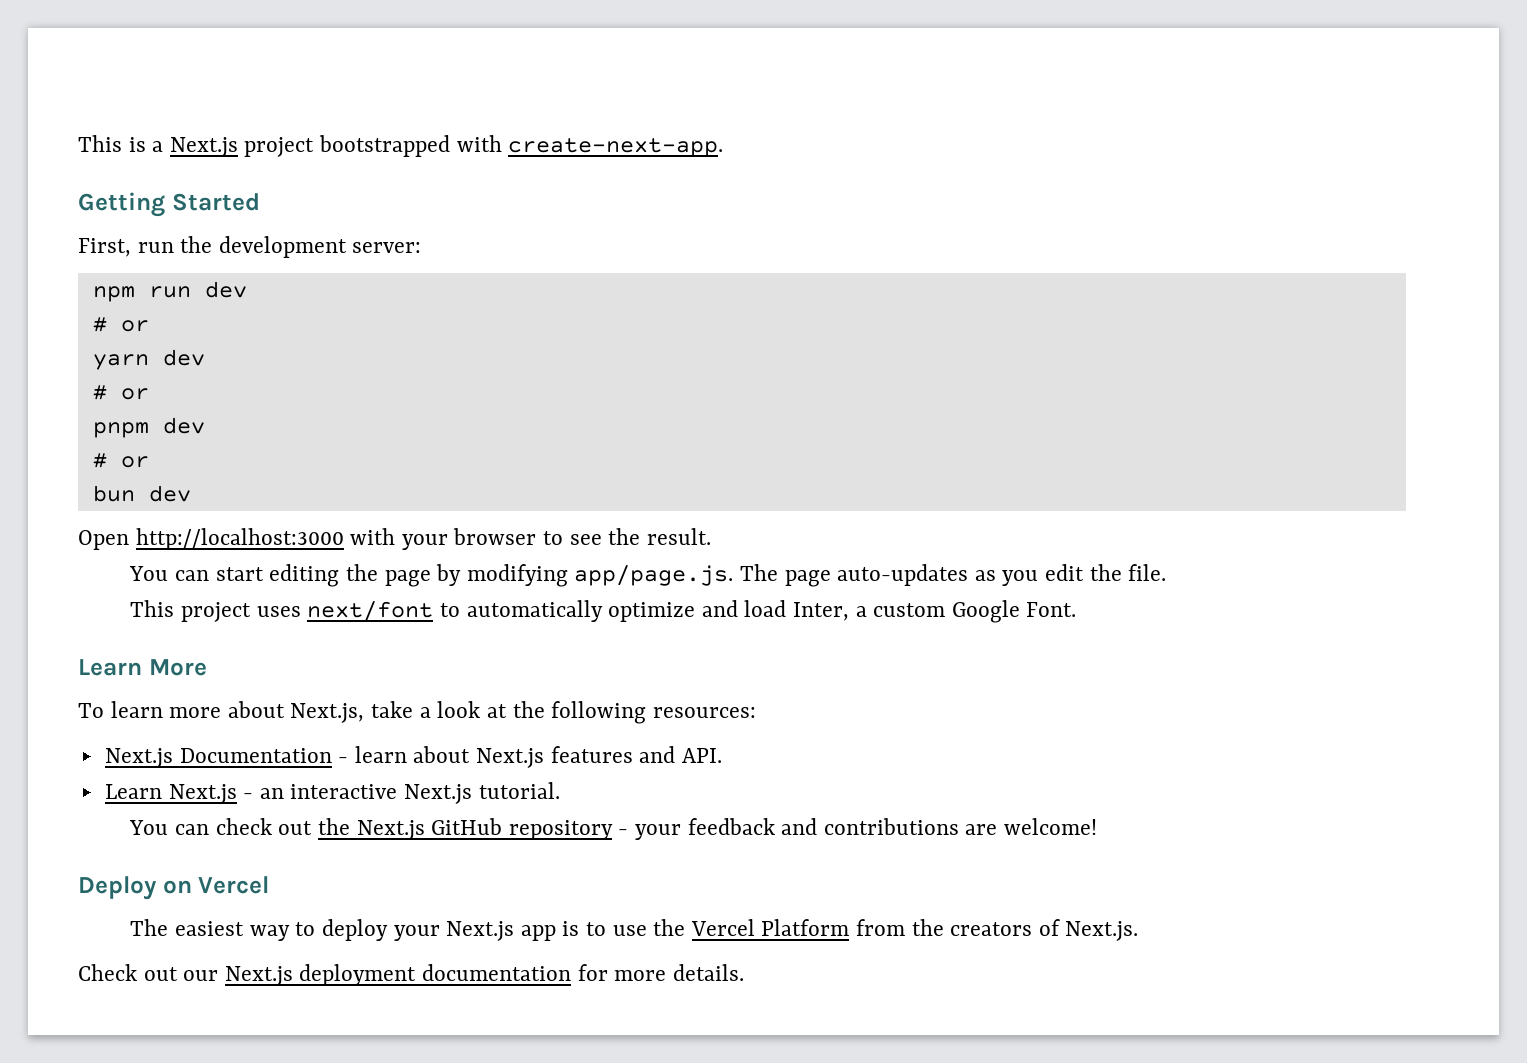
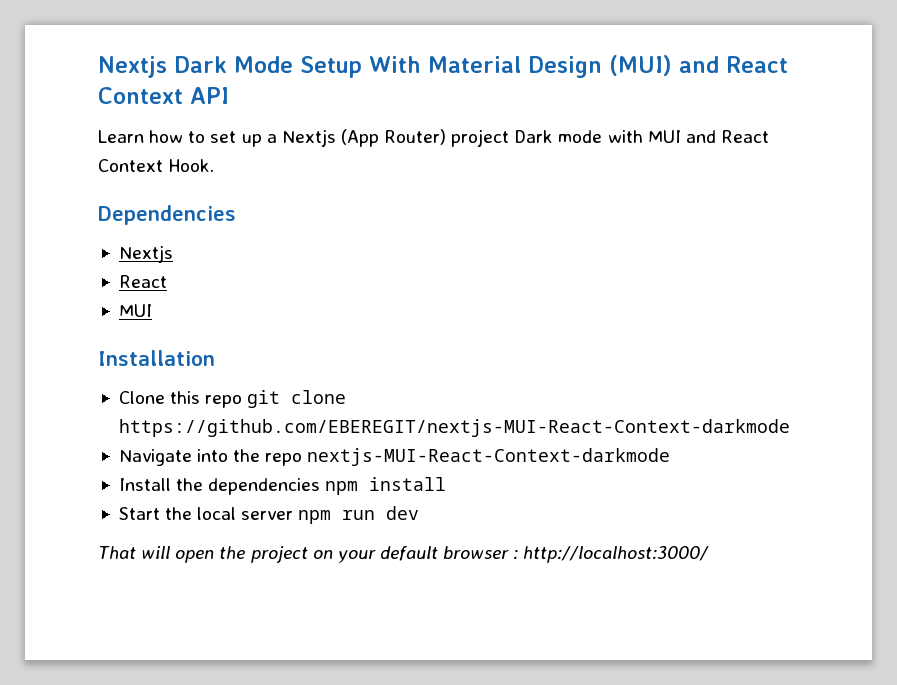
- This is a Next.js project bootstrapped with create-next-app.
- Getting Started
- First, run the development server:
- npm run dev
- # or
- yarn dev
- # or
- pnpm dev
- # or
- bun dev
- Open http://localhost:3000 with your browser to see the result.
- You can start editing the page by modifying app/page.js. The page auto-updates as you edit the file.
- This project uses next/font to automatically optimize and load Inter, a custom Google Font.
- Learn More
- To learn more about Next.js, take a look at the following resources:
- Next.js Documentation - learn about Next.js features and API.
- Learn Next.js - an interactive Next.js tutorial.
- You can check out the Next.js GitHub repository - your feedback and contributions are welcome!
- Deploy on Vercel
- The easiest way to deploy your Next.js app is to use the Vercel Platform from the creators of Next.js.
- Check out our Next.js deployment documentation for more details.
+ Nextjs Dark Mode Setup With Material Design (MUI) and React Context API
+ Learn how to set up a Nextjs (App Router) project Dark mode with MUI and React Context Hook.
+ Dependencies
+ Nextjs
+ React
+ MUI
+ Installation
+ Clone this repo git clone https://github.com/EBEREGIT/nextjs-MUI-React-Context-darkmode
+ Navigate into the repo nextjs-MUI-React-Context-darkmode
+ Install the dependencies npm install
+ Start the local server npm run dev
+ That will open the project on your default browser : http://localhost:3000/

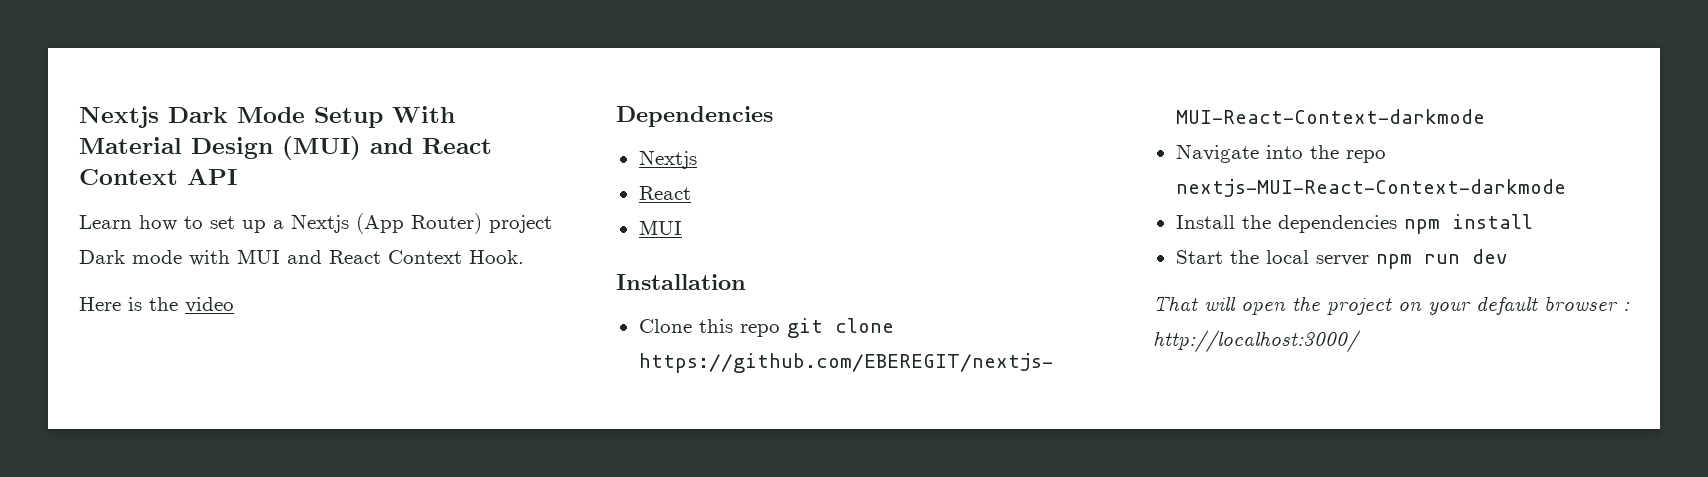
+ Here is the video

